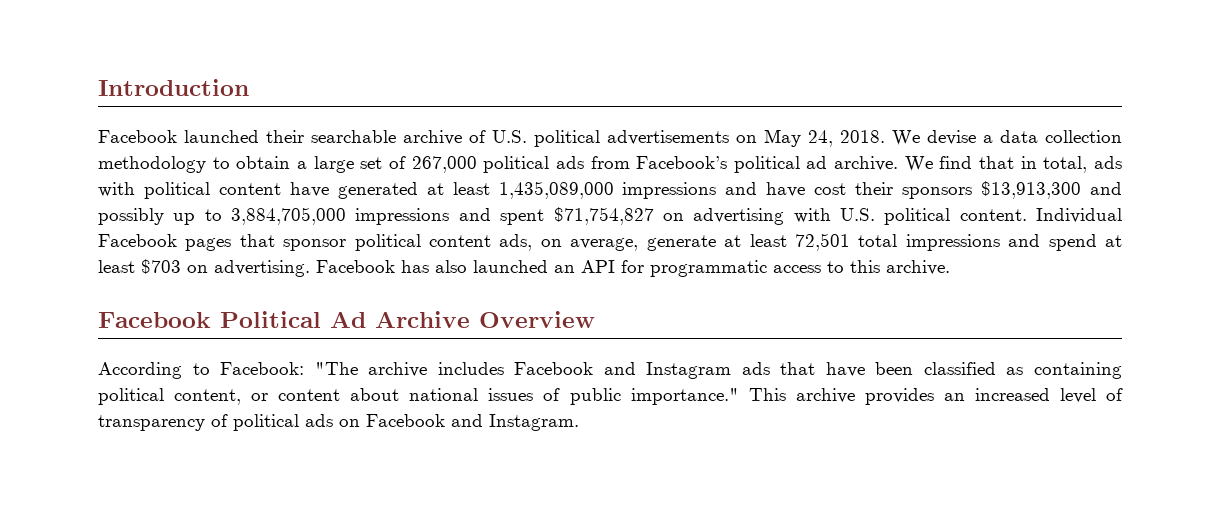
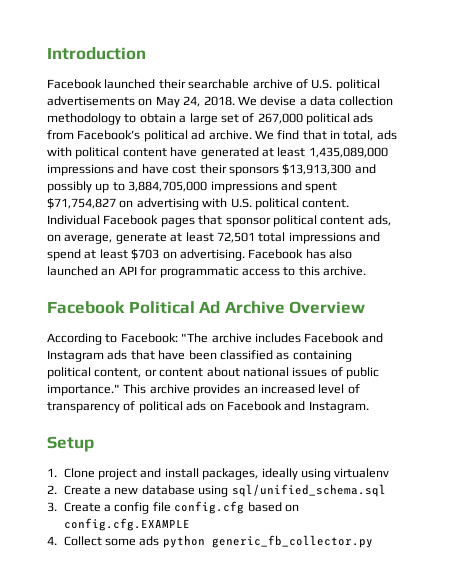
+ Setup
+ 1. Clone project and install packages, ideally using virtualenv
+ 2. Create a new database using sql/unified_schema.sql
+ 3. Create a config file config.cfg based on config.cfg.EXAMPLE
+ 4. Collect some ads python generic_fb_collector.py

